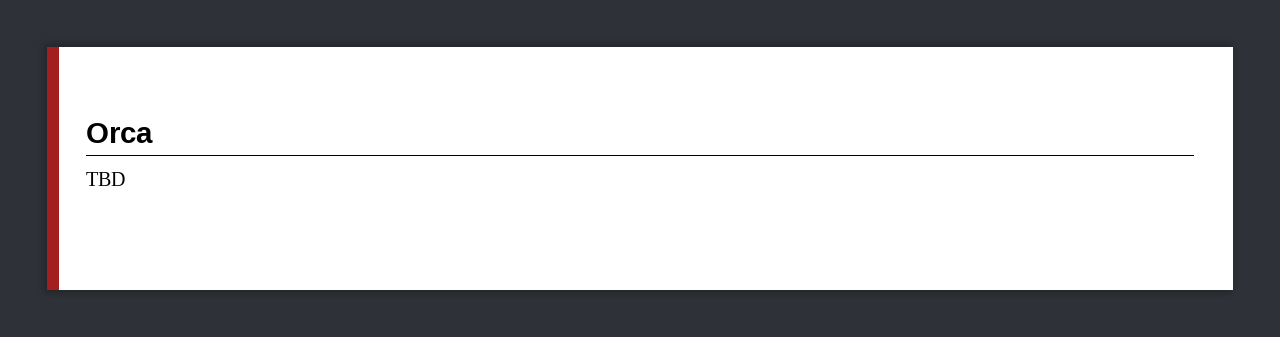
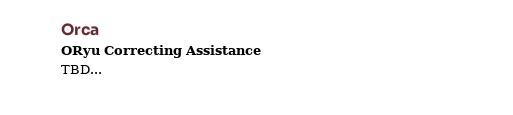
- TBD
+ ORyu Correcting Assistance
+ TBD...

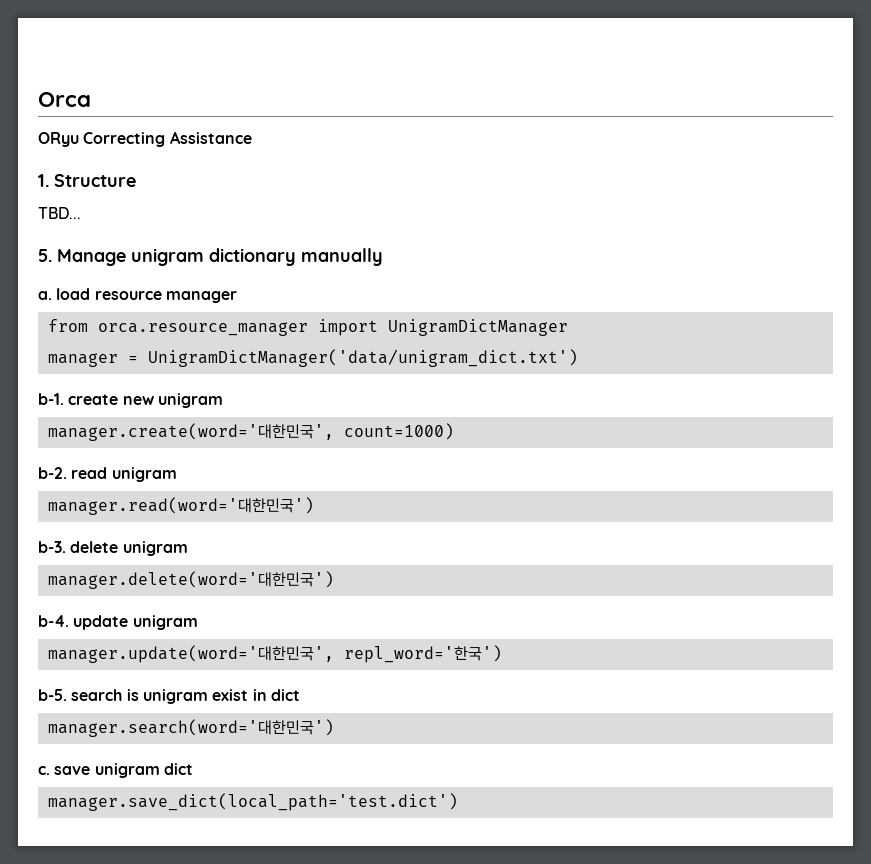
+ 1. Structure
+ 5. Manage unigram dictionary manually
+ a. load resource manager
+ from orca.resource_manager import UnigramDictManager
+ manager = UnigramDictManager('data/unigram_dict.txt')
+ b-1. create new unigram
+ manager.create(word='대한민국', count=1000)
+ b-2. read unigram
+ manager.read(word='대한민국')
+ b-3. delete unigram
+ manager.delete(word='대한민국')
+ b-4. update unigram
+ manager.update(word='대한민국', repl_word='한국')
+ b-5. search is unigram exist in dict
+ manager.search(word='대한민국')
+ c. save unigram dict
+ manager.save_dict(local_path='test.dict')

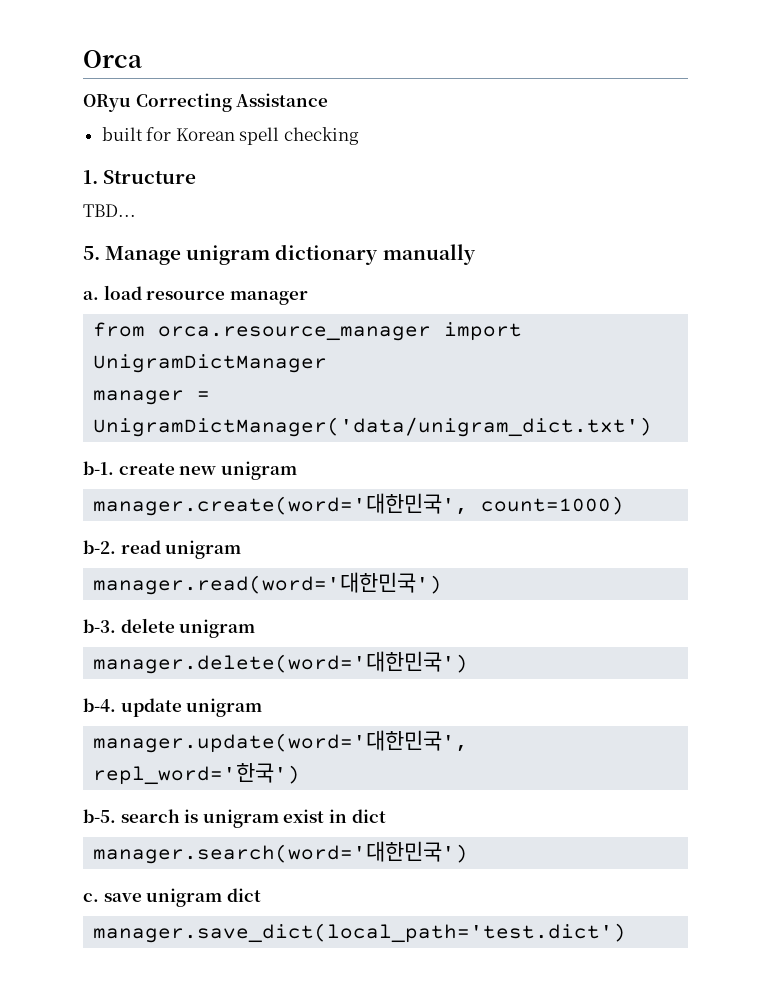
+ built for Korean spell checking

